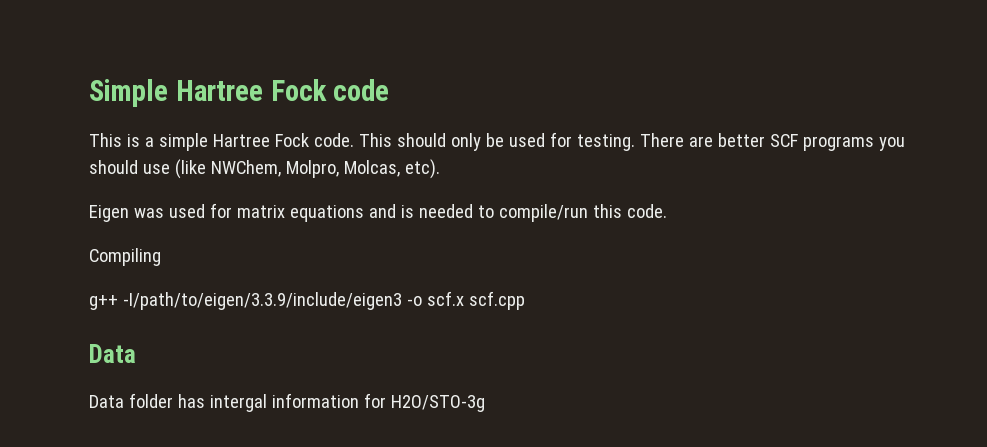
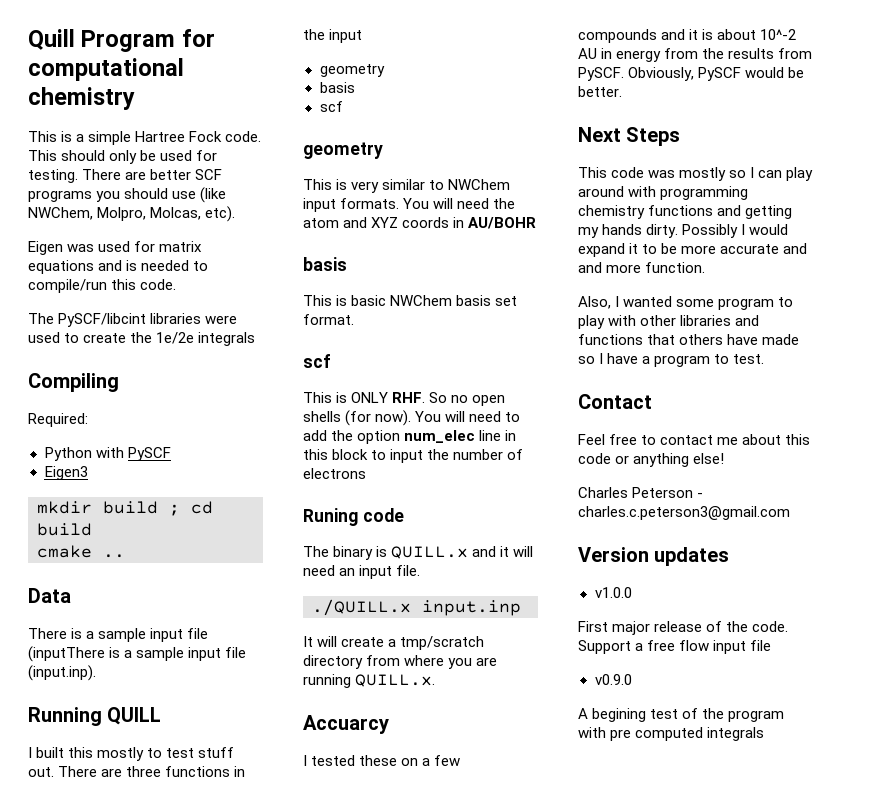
- Simple Hartree Fock code
+ Quill Program for computational chemistry
+ The PySCF/libcint libraries were used to create the 1e/2e integrals
  Compiling
- g++ -I/path/to/eigen/3.3.9/include/eigen3 -o scf.x scf.cpp
+ Required:
+ Python with PySCF
+ Eigen3
+ mkdir build ; cd build
+ cmake ..
  Data
- Data folder has intergal information for H2O/STO-3g
+ There is a sample input file (inputThere is a sample input file (input.inp).
+ Running QUILL
+ I built this mostly to test stuff out. There are three functions in the input
+ geometry
+ basis
+ scf
+ geometry
+ This is very similar to NWChem input formats. You will need the atom and XYZ coords in AU/BOHR
+ basis
+ This is basic NWChem basis set format.
+ scf
+ This is ONLY RHF. So no open shells (for now). You will need to add the option num_elec line in this block to input the number of electrons
+ Runing code
+ The binary is QUILL.x and it will need an input file.
+ ./QUILL.x input.inp
+ It will create a tmp/scratch directory from where you are running QUILL.x.
+ Accuarcy
+ I tested these on a few compounds and it is about 10^-2 AU in energy from the results from PySCF. Obviously, PySCF would be better.
+ Next Steps
+ This code was mostly so I can play around with programming chemistry functions and getting my hands dirty. Possibly I would expand it to be more accurate and and more function.
+ Also, I wanted some program to play with other libraries and functions that others have made so I have a program to test.
+ Contact
+ Feel free to contact me about this code or anything else!
+ Charles Peterson - charles.c.peterson3@gmail.com
+ Version updates
+ v1.0.0
+ First major release of the code. Support a free flow input file
+ v0.9.0
+ A begining test of the program with pre computed integrals

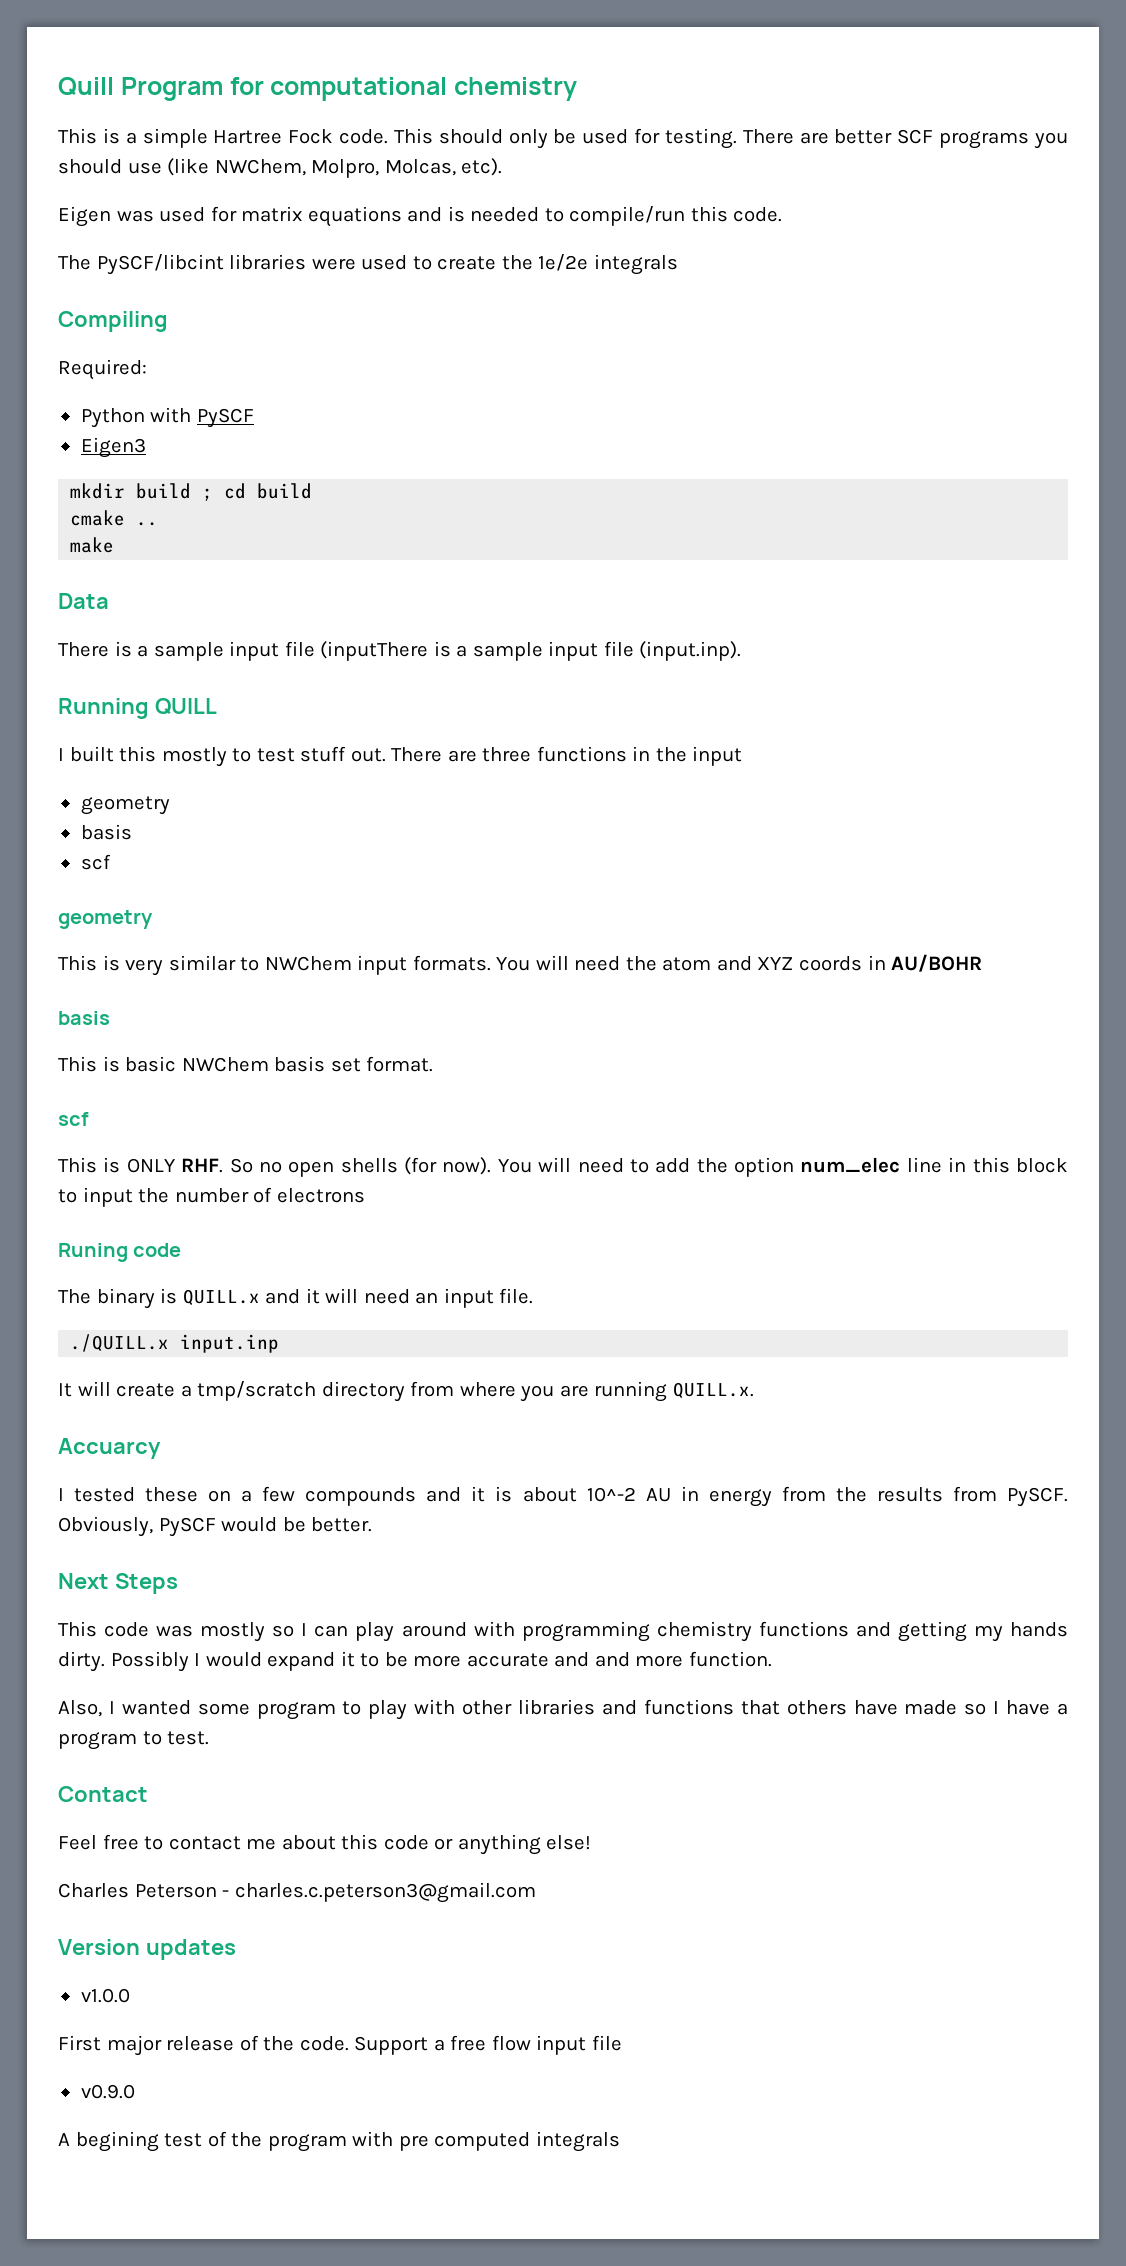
+ make

